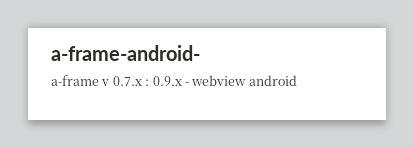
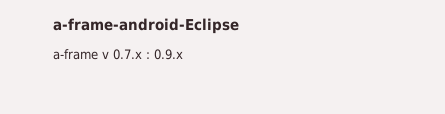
- a-frame-android-
+ a-frame-android-Eclipse
- a-frame v 0.7.x : 0.9.x - webview android
+ a-frame v 0.7.x : 0.9.x

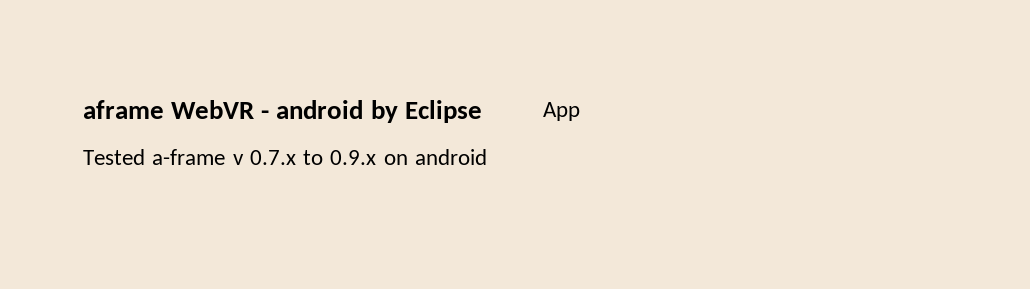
- a-frame-android-Eclipse
- a-frame v 0.7.x : 0.9.x
+ aframe WebVR - android by Eclipse
+ Tested a-frame v 0.7.x to 0.9.x on android App

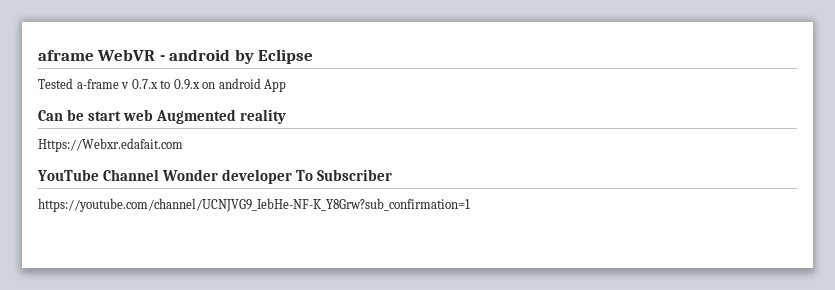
+ Can be start web Augmented reality
+ Https://Webxr.edafait.com
+ YouTube Channel Wonder developer To Subscriber
+ https://youtube.com/channel/UCNJVG9_IebHe-NF-K_Y8Grw?sub_confirmation=1

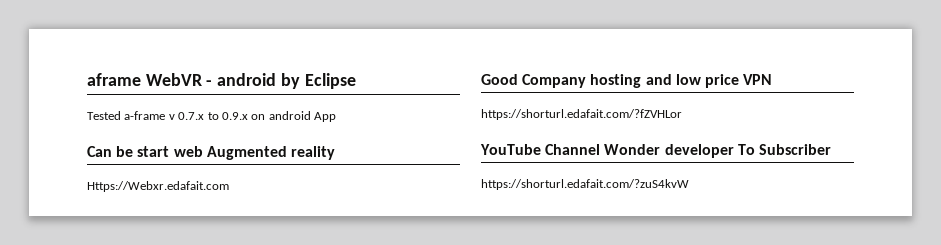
+ Good Company hosting and low price VPN
+ https://shorturl.edafait.com/?fZVHLor
- https://youtube.com/channel/UCNJVG9_IebHe-NF-K_Y8Grw?sub_confirmation=1
+ https://shorturl.edafait.com/?zuS4kvW

